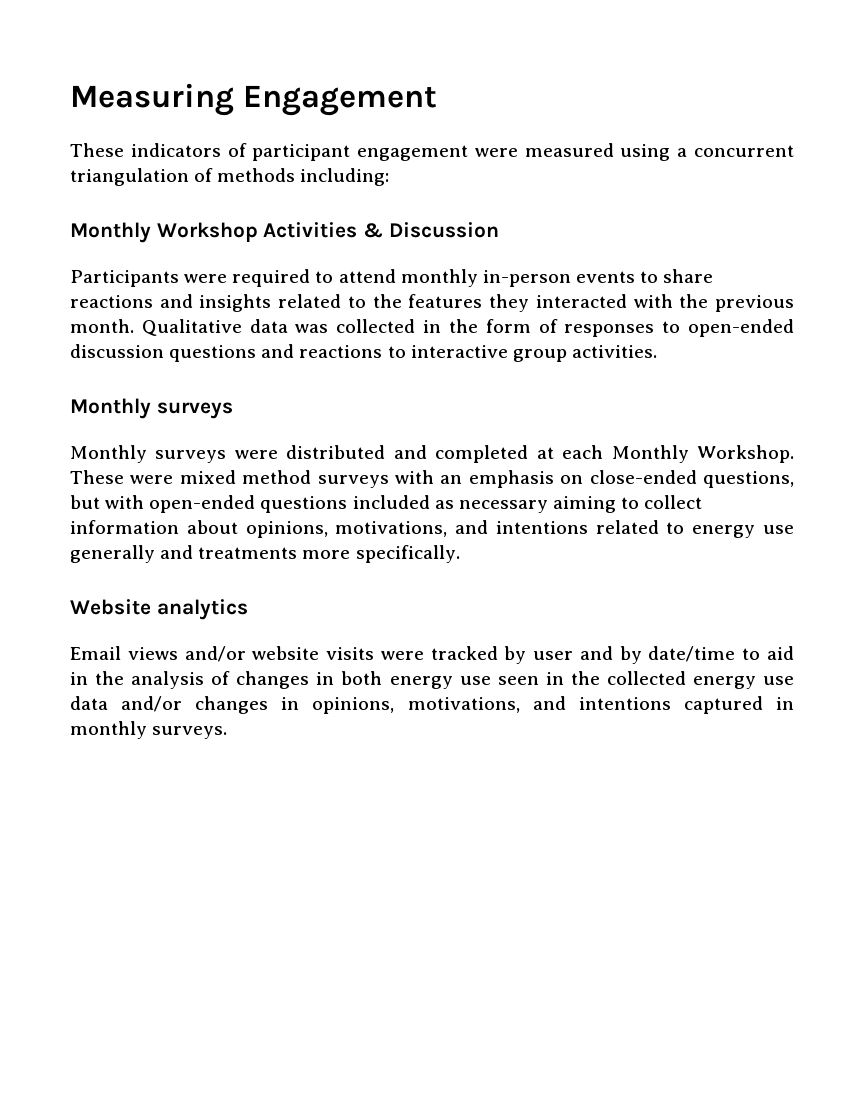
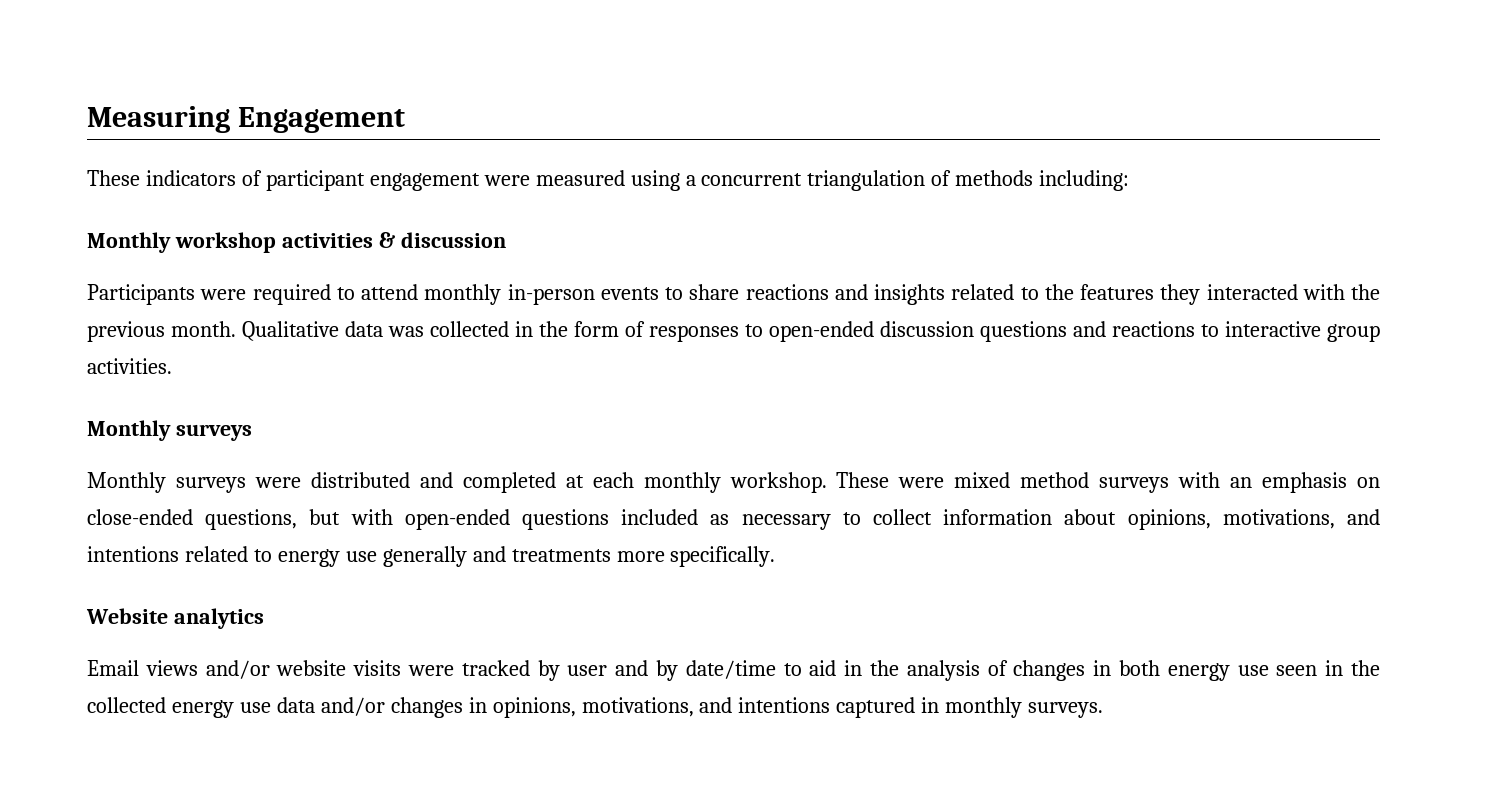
- Monthly Workshop Activities & Discussion
+ Monthly workshop activities & discussion
- Monthly surveys were distributed and completed at each Monthly Workshop.
+ Monthly surveys were distributed and completed at each monthly workshop.
- These were mixed method surveys with an emphasis on close-ended questions, but with open-ended questions included as necessary aiming to collect information about opinions, motivations, and intentions related to energy use generally and treatments more specifically.
+ These were mixed method surveys with an emphasis on close-ended questions, but with open-ended questions included as necessary to collect information about opinions, motivations, and intentions related to energy use generally and treatments more specifically.

